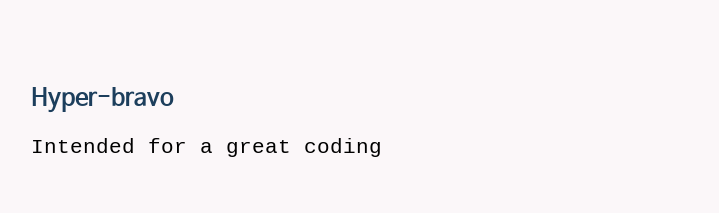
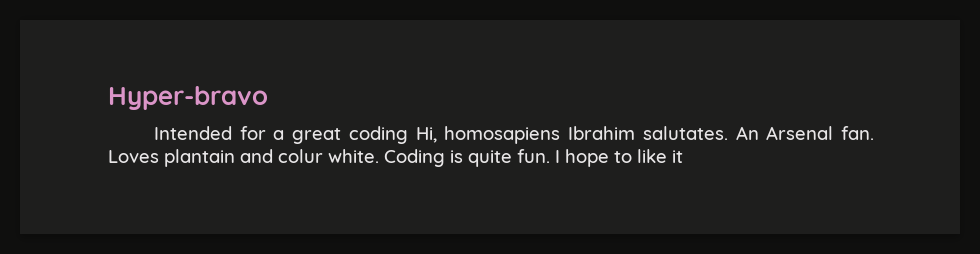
- Intended for a great coding
+ Intended for a great coding Hi, homosapiens Ibrahim salutates. An Arsenal fan. Loves plantain and colur white. Coding is quite fun. I hope to like it

